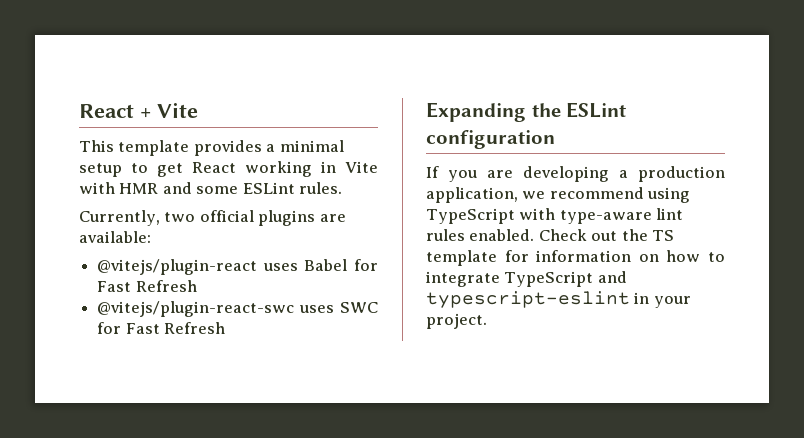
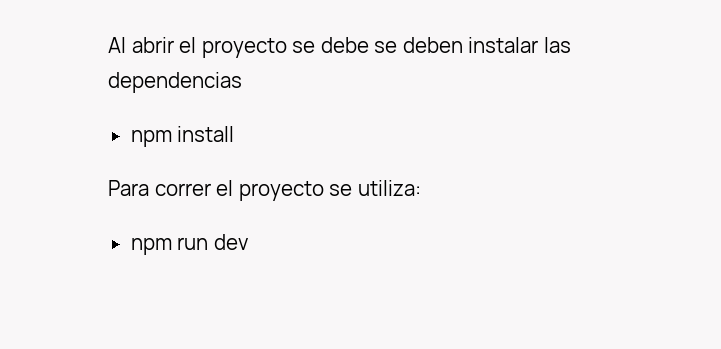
- React + Vite
- This template provides a minimal setup to get React working in Vite with HMR and some ESLint rules.
- Currently, two official plugins are available:
- @vitejs/plugin-react uses Babel for Fast Refresh
- @vitejs/plugin-react-swc uses SWC for Fast Refresh
- Expanding the ESLint configuration
- If you are developing a production application, we recommend using TypeScript with type-aware lint rules enabled. Check out the TS template for information on how to integrate TypeScript and typescript-eslint in your project.
+ Al abrir el proyecto se debe se deben instalar las dependencias
+ npm install
+ Para correr el proyecto se utiliza:
+ npm run dev

